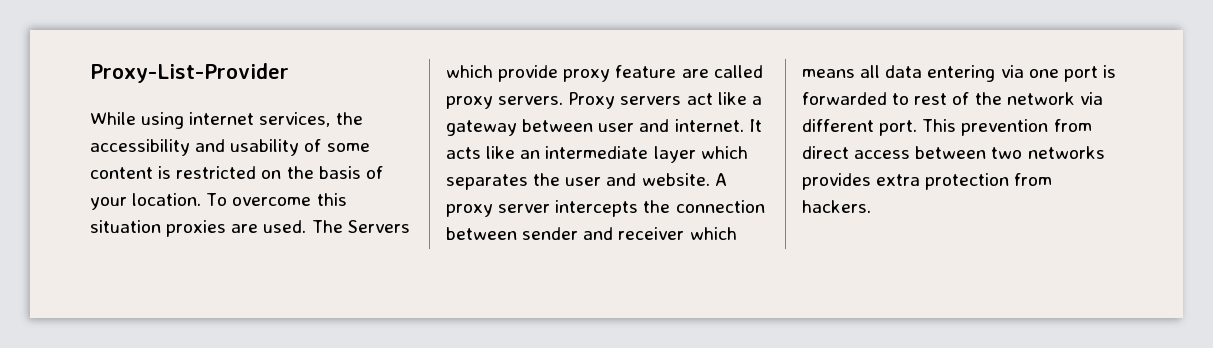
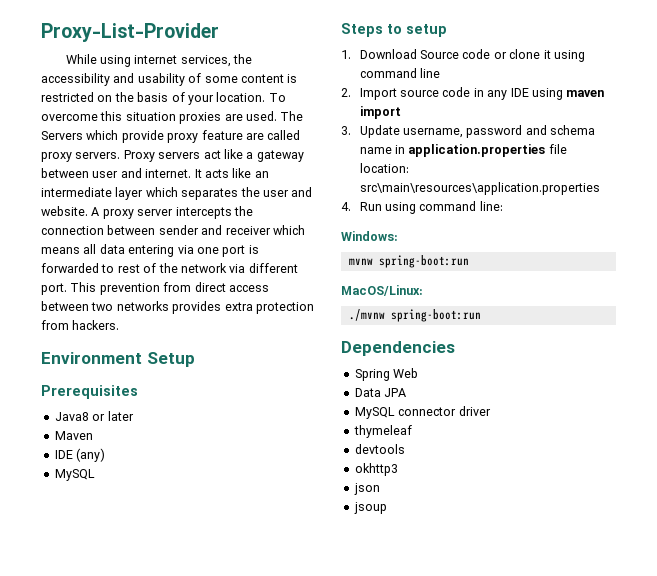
+ Environment Setup
+ Prerequisites
+ Java8 or later
+ Maven
+ IDE (any)
+ MySQL
+ Steps to setup
+ 1. Download Source code or clone it using command line
+ 2. Import source code in any IDE using maven import
+ 3. Update username, password and schema name in application.properties file location: src\main\resources\application.properties
+ 4. Run using command line:
+ Windows:
+ mvnw spring-boot:run
+ MacOS/Linux:
+ ./mvnw spring-boot:run
+ Dependencies
+ Spring Web
+ Data JPA
+ MySQL connector driver
+ thymeleaf
+ devtools
+ okhttp3
+ json
+ jsoup

